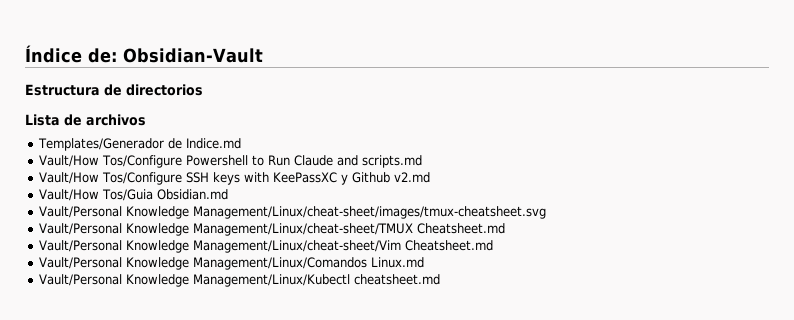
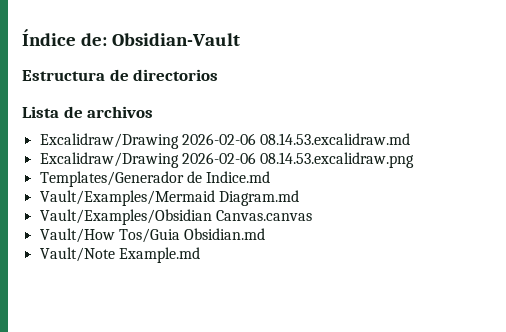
+ Excalidraw/Drawing 2026-02-06 08.14.53.excalidraw.md
+ Excalidraw/Drawing 2026-02-06 08.14.53.excalidraw.png
  Templates/Generador de Indice.md
- Vault/How Tos/Configure Powershell to Run Claude and scripts.md
- Vault/How Tos/Configure SSH keys with KeePassXC y Github v2.md
+ Vault/Examples/Mermaid Diagram.md
+ Vault/Examples/Obsidian Canvas.canvas
  Vault/How Tos/Guia Obsidian.md
- Vault/Personal Knowledge Management/Linux/cheat-sheet/images/tmux-cheatsheet.svg
- Vault/Personal Knowledge Management/Linux/cheat-sheet/TMUX Cheatsheet.md
- Vault/Personal Knowledge Management/Linux/cheat-sheet/Vim Cheatsheet.md
- Vault/Personal Knowledge Management/Linux/Comandos Linux.md
- Vault/Personal Knowledge Management/Linux/Kubectl cheatsheet.md
+ Vault/Note Example.md

